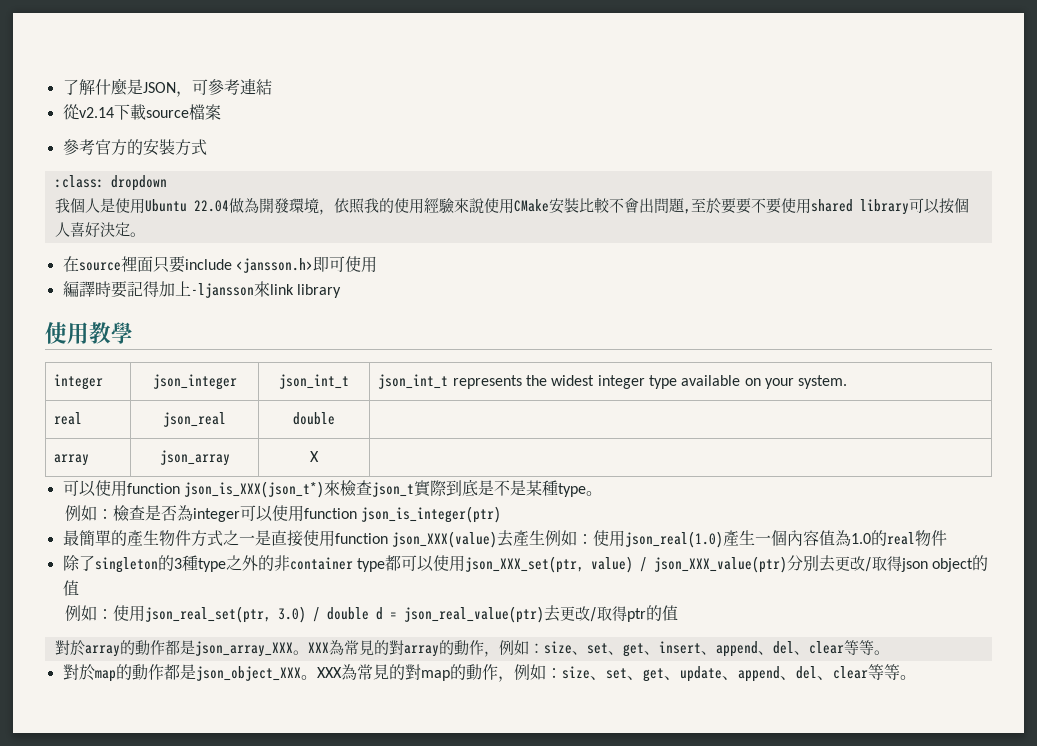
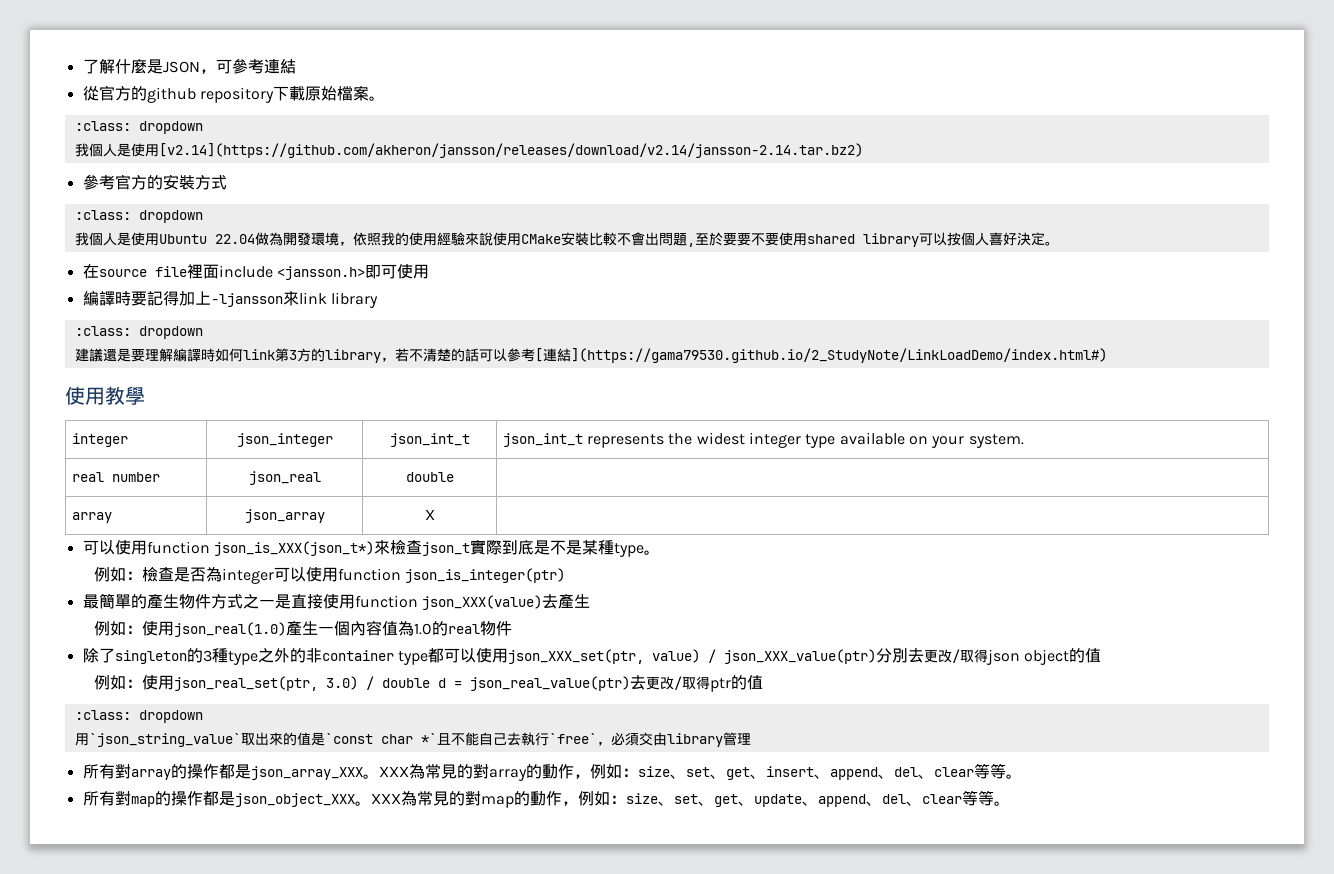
- 從v2.14下載source檔案
+ 從官方的github repository下載原始檔案。
+ :class: dropdown
+ 我個人是使用[v2.14](https://github.com/akheron/jansson/releases/download/v2.14/jansson-2.14.tar.bz2)
- 在source裡面只要include <jansson.h>即可使用
+ 在source file裡面include <jansson.h>即可使用
  編譯時要記得加上-ljansson來link library
+ :class: dropdown
+ 建議還是要理解編譯時如何link第3方的library，若不清楚的話可以參考[連結](https://gama79530.github.io/2_StudyNote/LinkLoadDemo/index.html#)
- real | json_real | double |
+ real number | json_real | double |
- 最簡單的產生物件方式之一是直接使用function json_XXX(value)去產生例如：使用json_real(1.0)產生一個內容值為1.0的real物件
+ 最簡單的產生物件方式之一是直接使用function json_XXX(value)去產生
+ 例如：使用json_real(1.0)產生一個內容值為1.0的real物件
  例如：使用json_real_set(ptr, 3.0) / double d = json_real_value(ptr)去更改/取得ptr的值
- 對於array的動作都是json_array_XXX。
+ :class: dropdown
+ 用`json_string_value`取出來的值是`const char *`且不能自己去執行`free`，必須交由library管理
+ 所有對array的操作都是json_array_XXX。
- 對於map的動作都是json_object_XXX。
+ 所有對map的操作都是json_object_XXX。

